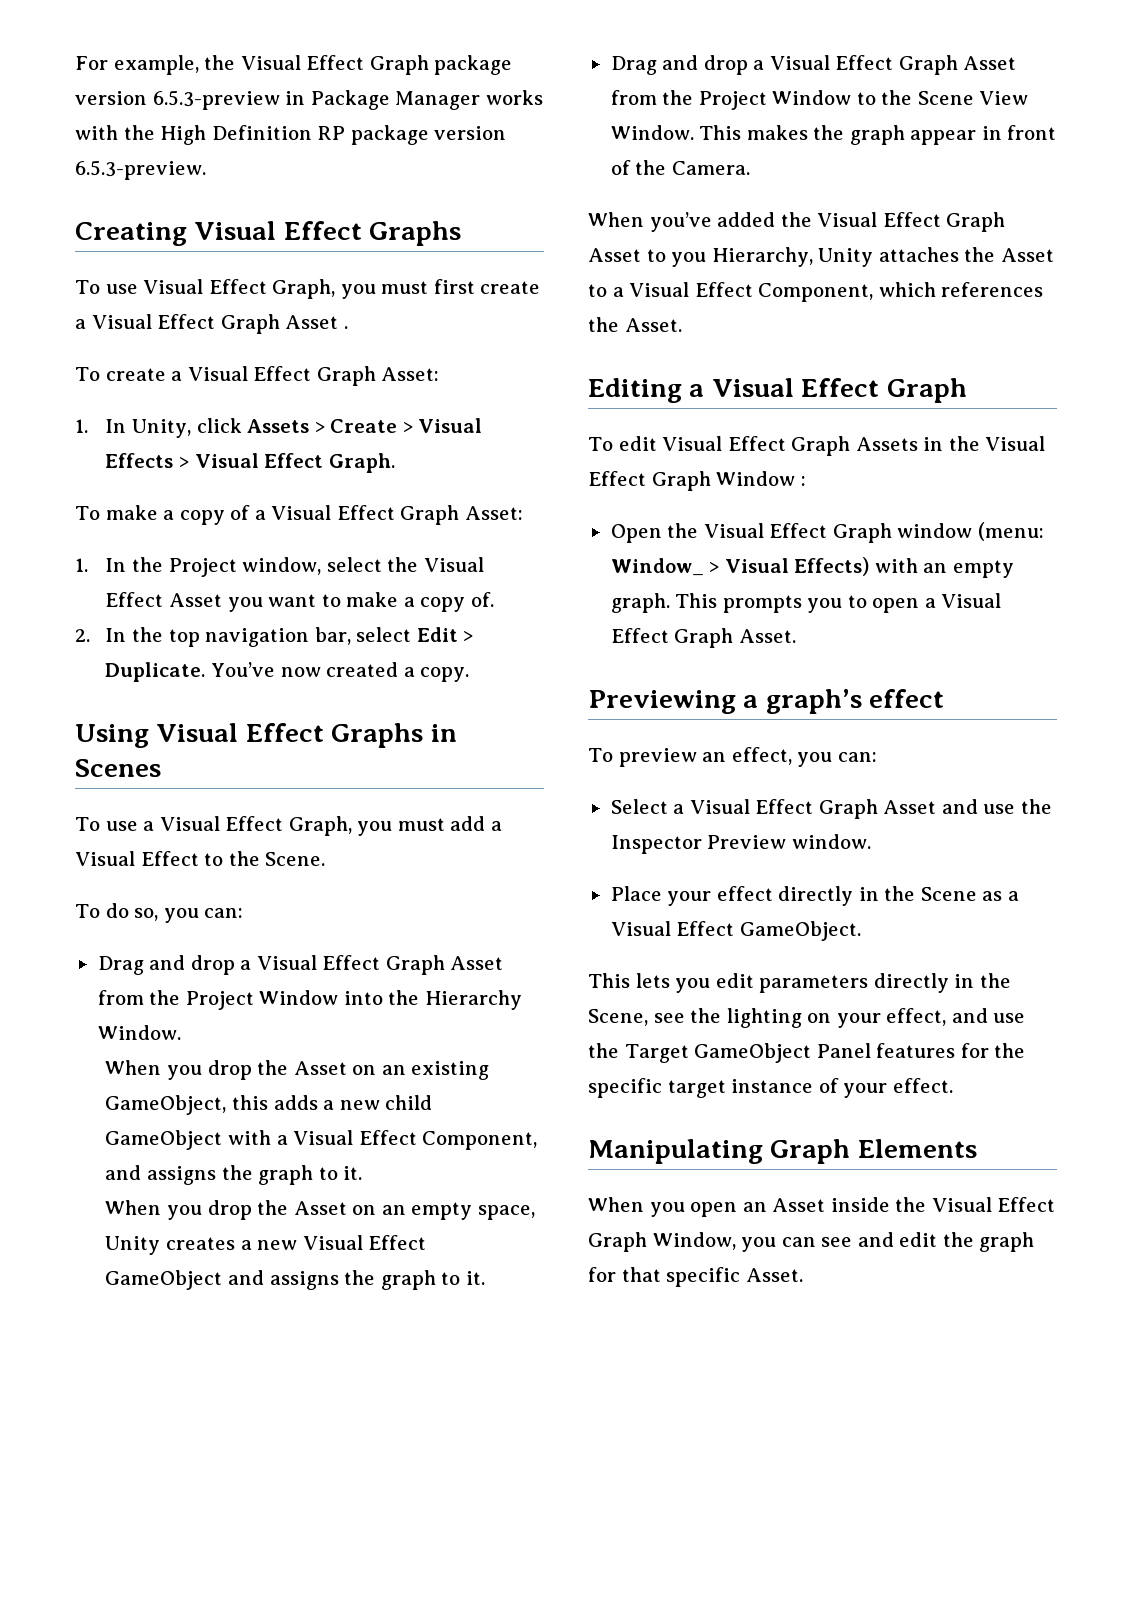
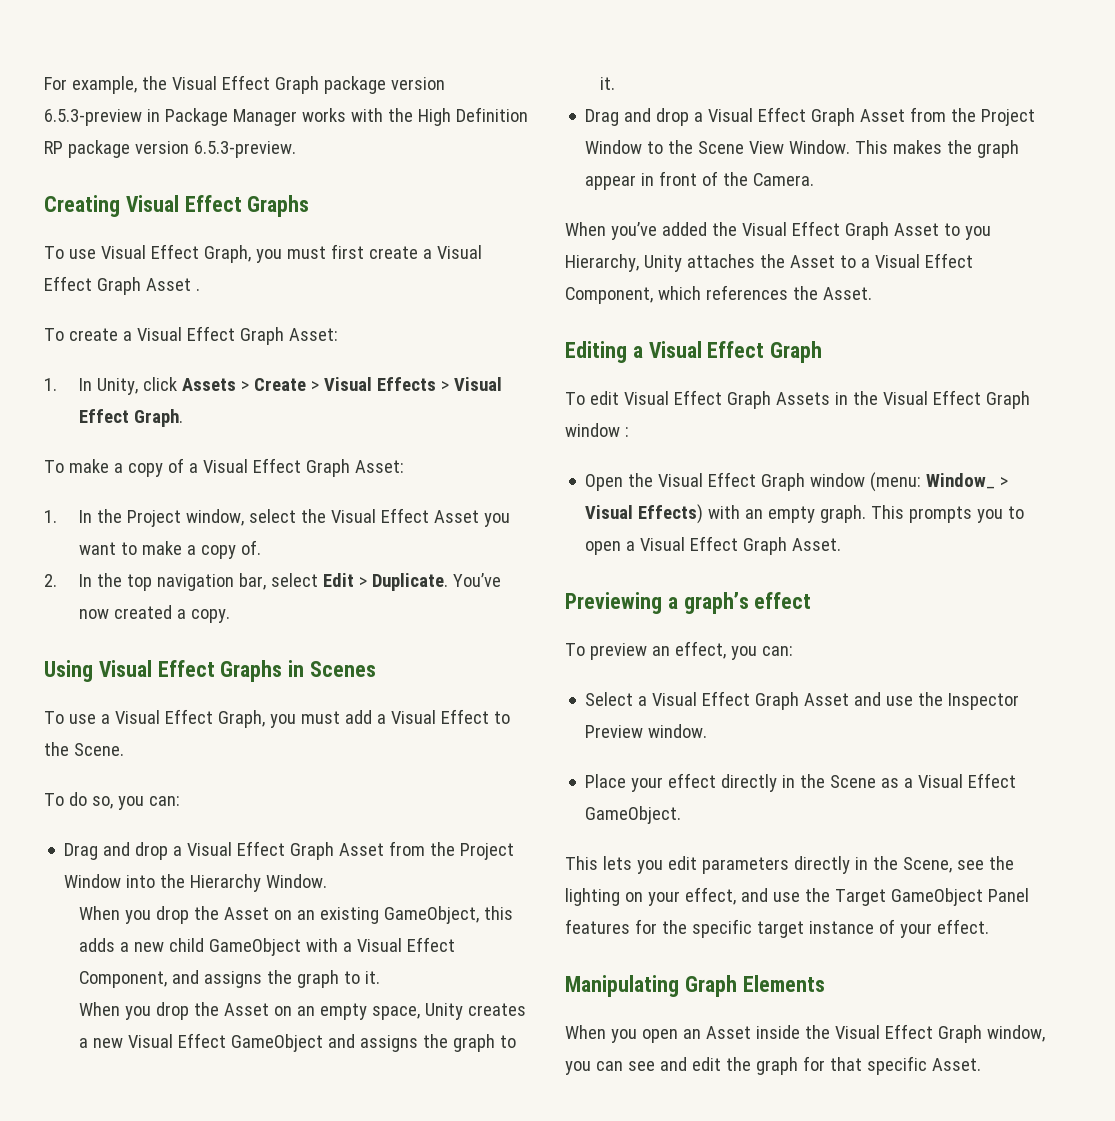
- To edit Visual Effect Graph Assets in the Visual Effect Graph Window :
+ To edit Visual Effect Graph Assets in the Visual Effect Graph window :
- When you open an Asset inside the Visual Effect Graph Window, you can see and edit the graph for that specific Asset.
+ When you open an Asset inside the Visual Effect Graph window, you can see and edit the graph for that specific Asset.

